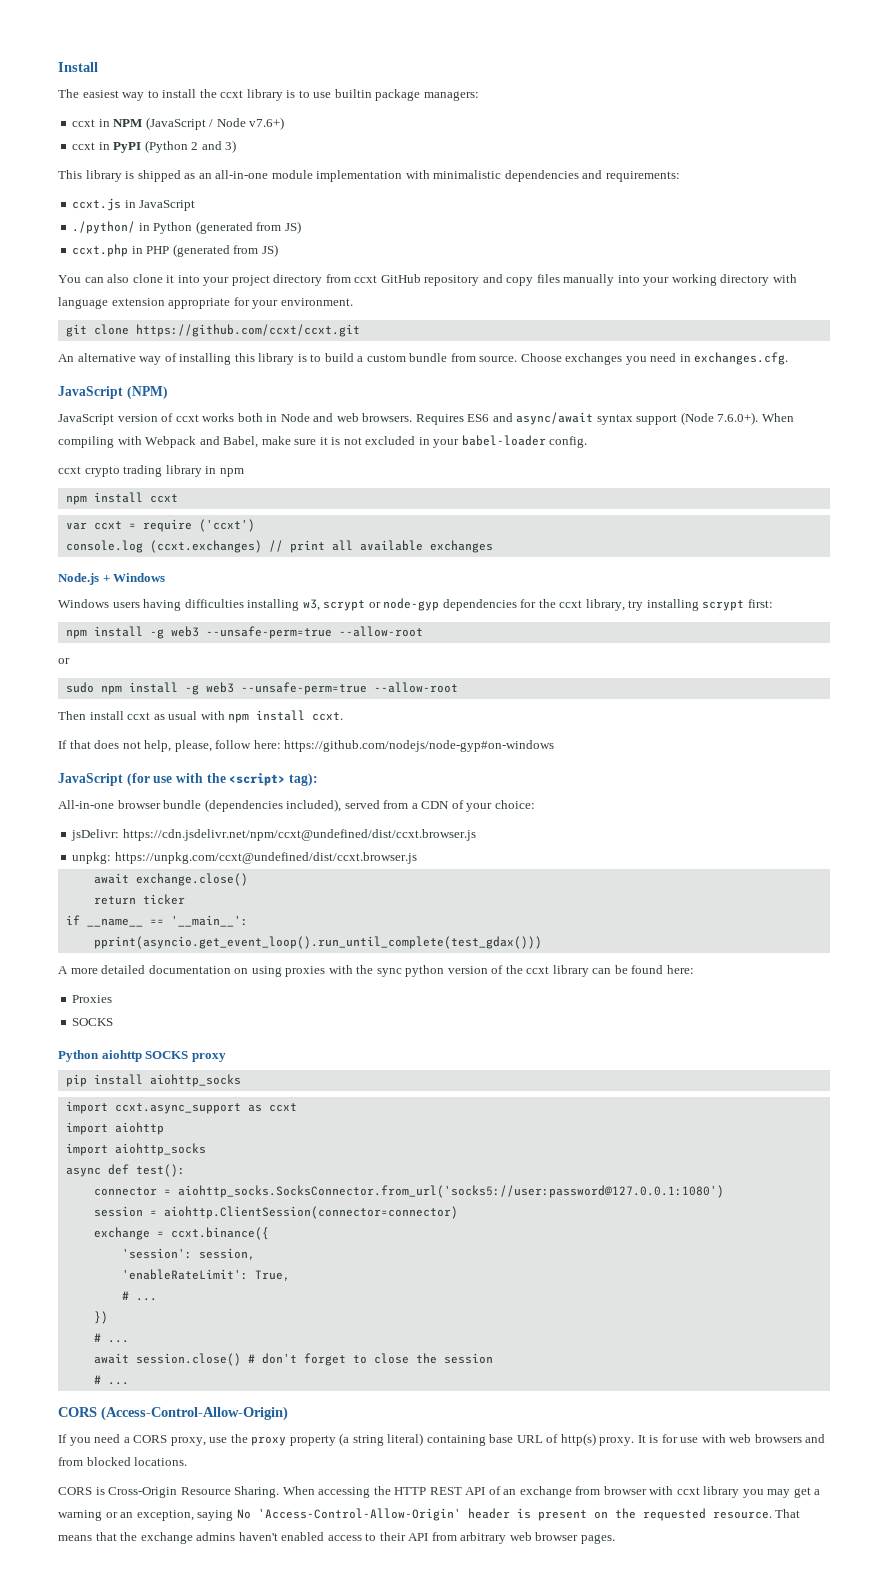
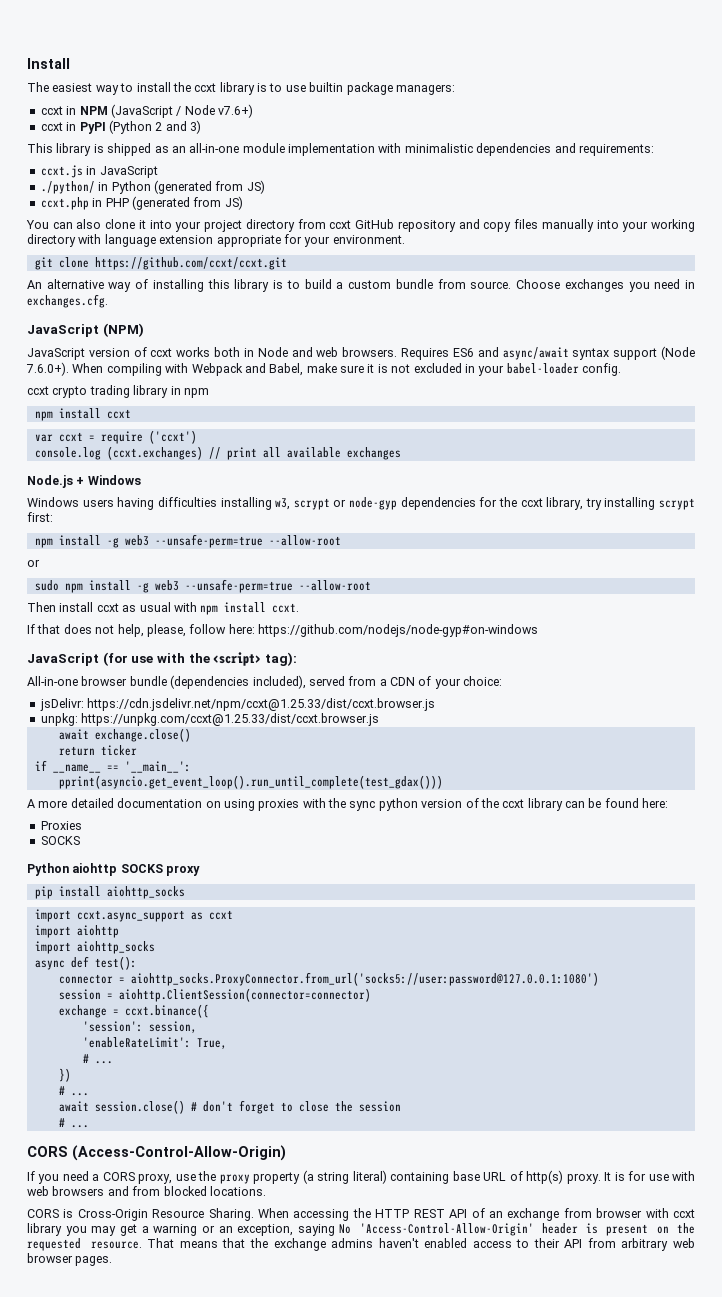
- jsDelivr: https://cdn.jsdelivr.net/npm/ccxt@undefined/dist/ccxt.browser.js
+ jsDelivr: https://cdn.jsdelivr.net/npm/ccxt@1.25.33/dist/ccxt.browser.js
- unpkg: https://unpkg.com/ccxt@undefined/dist/ccxt.browser.js
+ unpkg: https://unpkg.com/ccxt@1.25.33/dist/ccxt.browser.js
- connector = aiohttp_socks.SocksConnector.from_url('socks5://user:password@127.0.0.1:1080')
+ connector = aiohttp_socks.ProxyConnector.from_url('socks5://user:password@127.0.0.1:1080')

